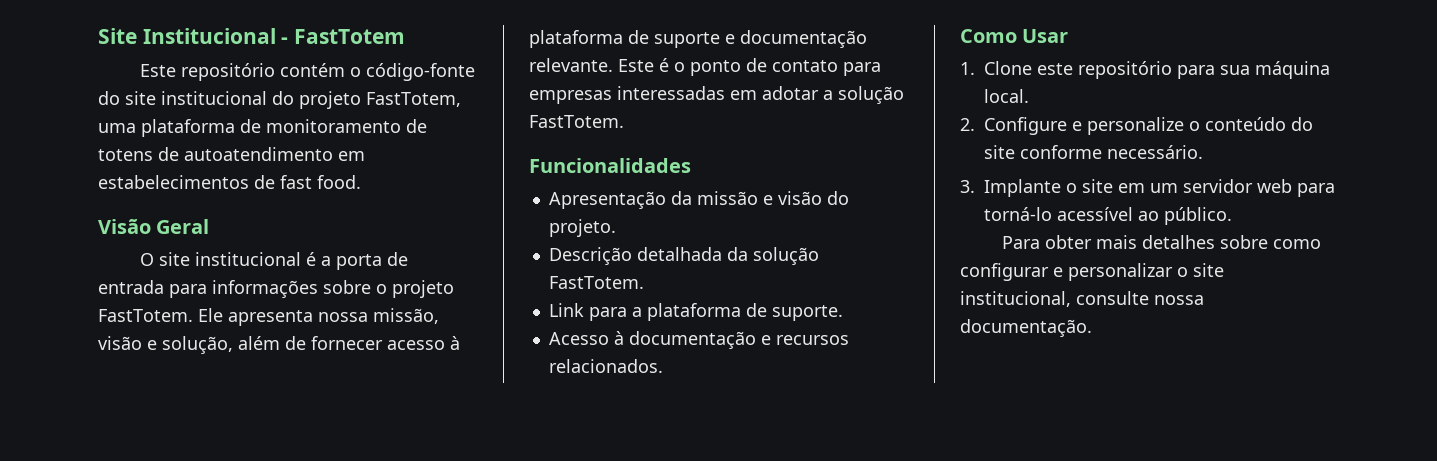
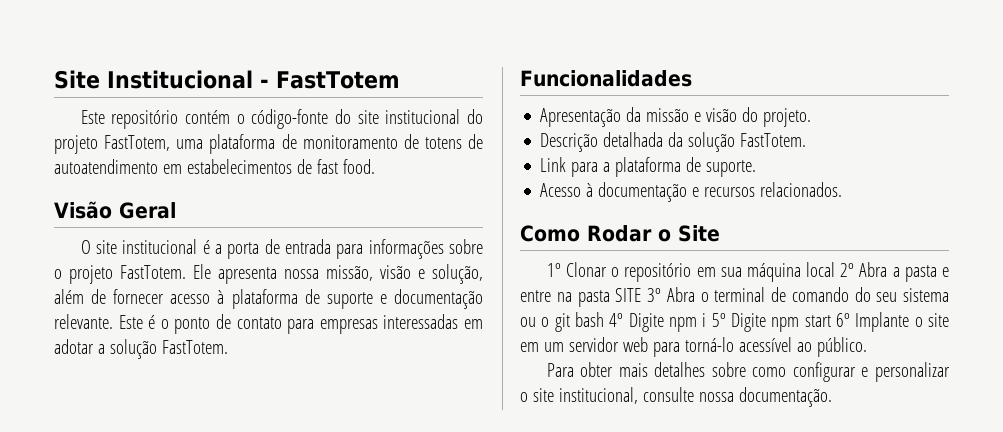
- Como Usar
- 1. Clone este repositório para sua máquina local.
- 2. Configure e personalize o conteúdo do site conforme necessário.
- 3. Implante o site em um servidor web para torná-lo acessível ao público.
+ Como Rodar o Site
+ 1º Clonar o repositório em sua máquina local 2º Abra a pasta e entre na pasta SITE 3º Abra o terminal de comando do seu sistema ou o git bash 4º Digite npm i 5º Digite npm start 6º Implante o site em um servidor web para torná-lo acessível ao público.

